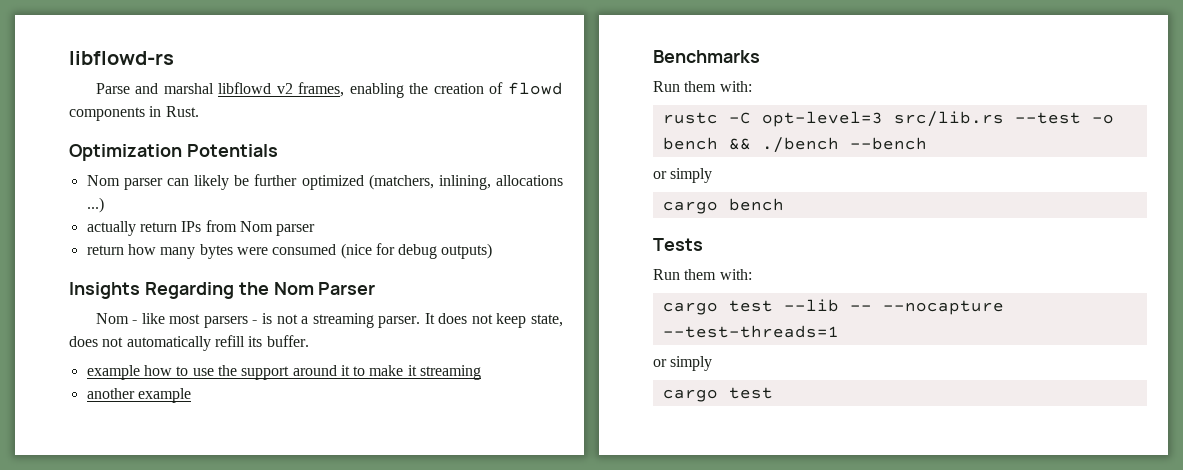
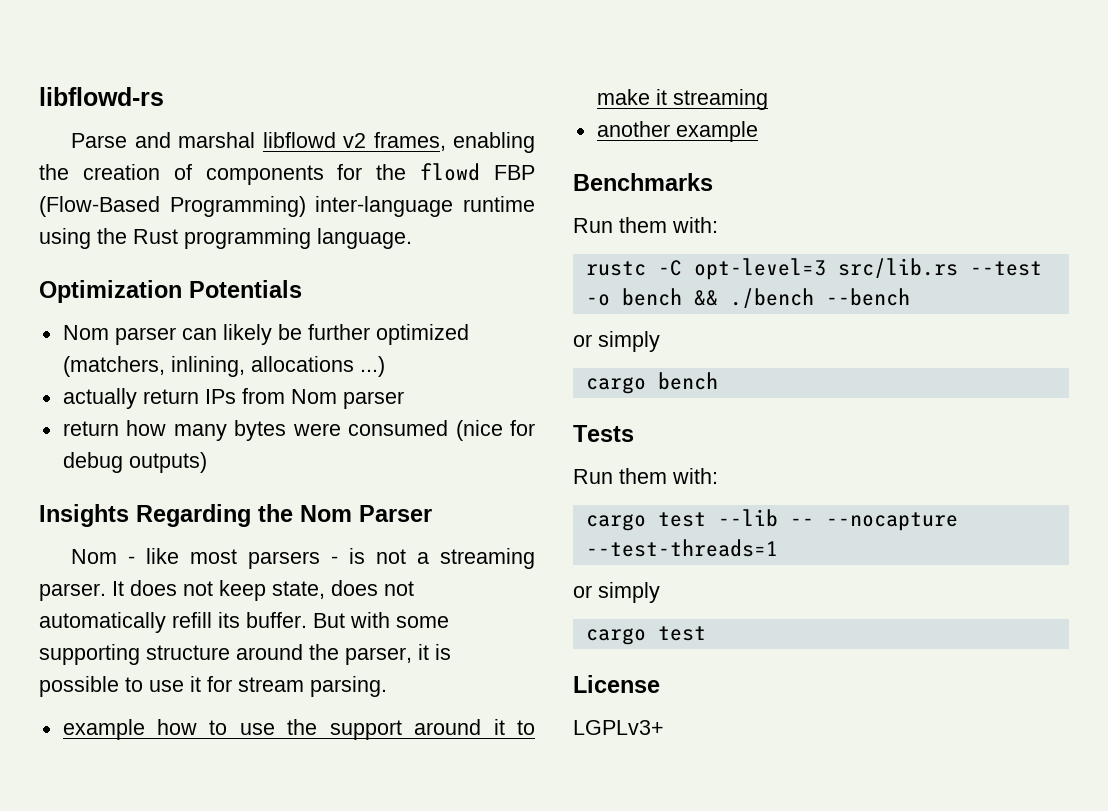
- Parse and marshal libflowd v2 frames, enabling the creation of flowd components in Rust.
+ Parse and marshal libflowd v2 frames, enabling the creation of components for the flowd FBP (Flow-Based Programming) inter-language runtime using the Rust programming language.
+ But with some supporting structure around the parser, it is possible to use it for stream parsing.
+ License
+ LGPLv3+

